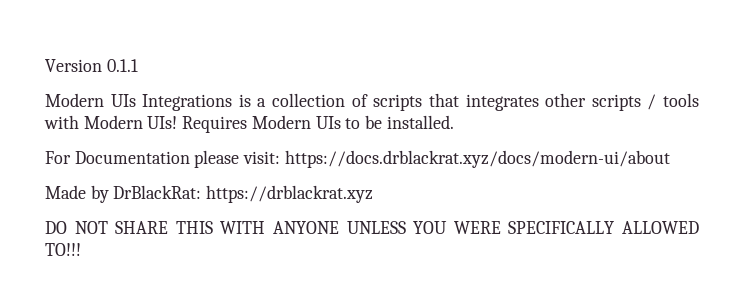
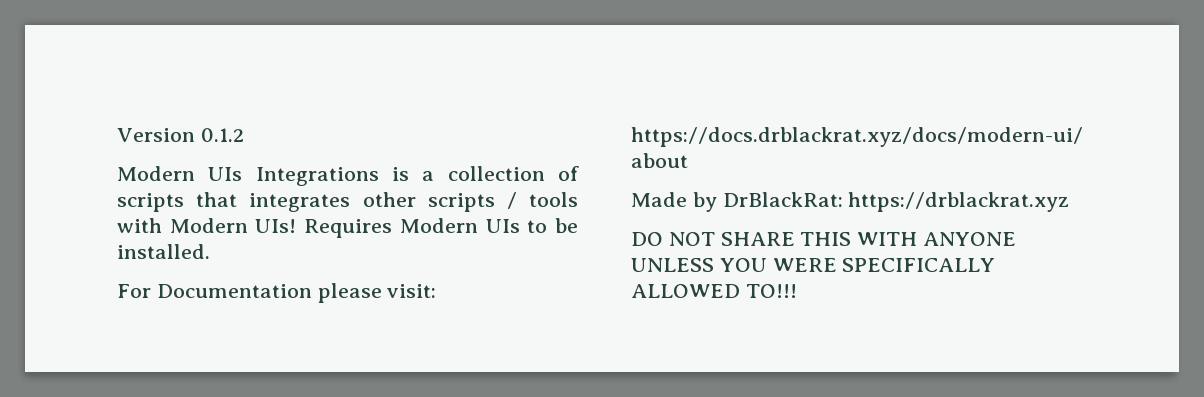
- Version 0.1.1
+ Version 0.1.2

